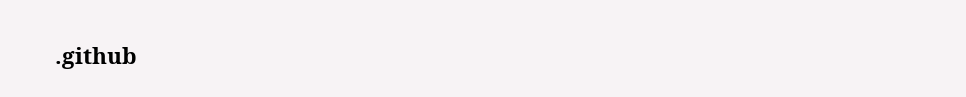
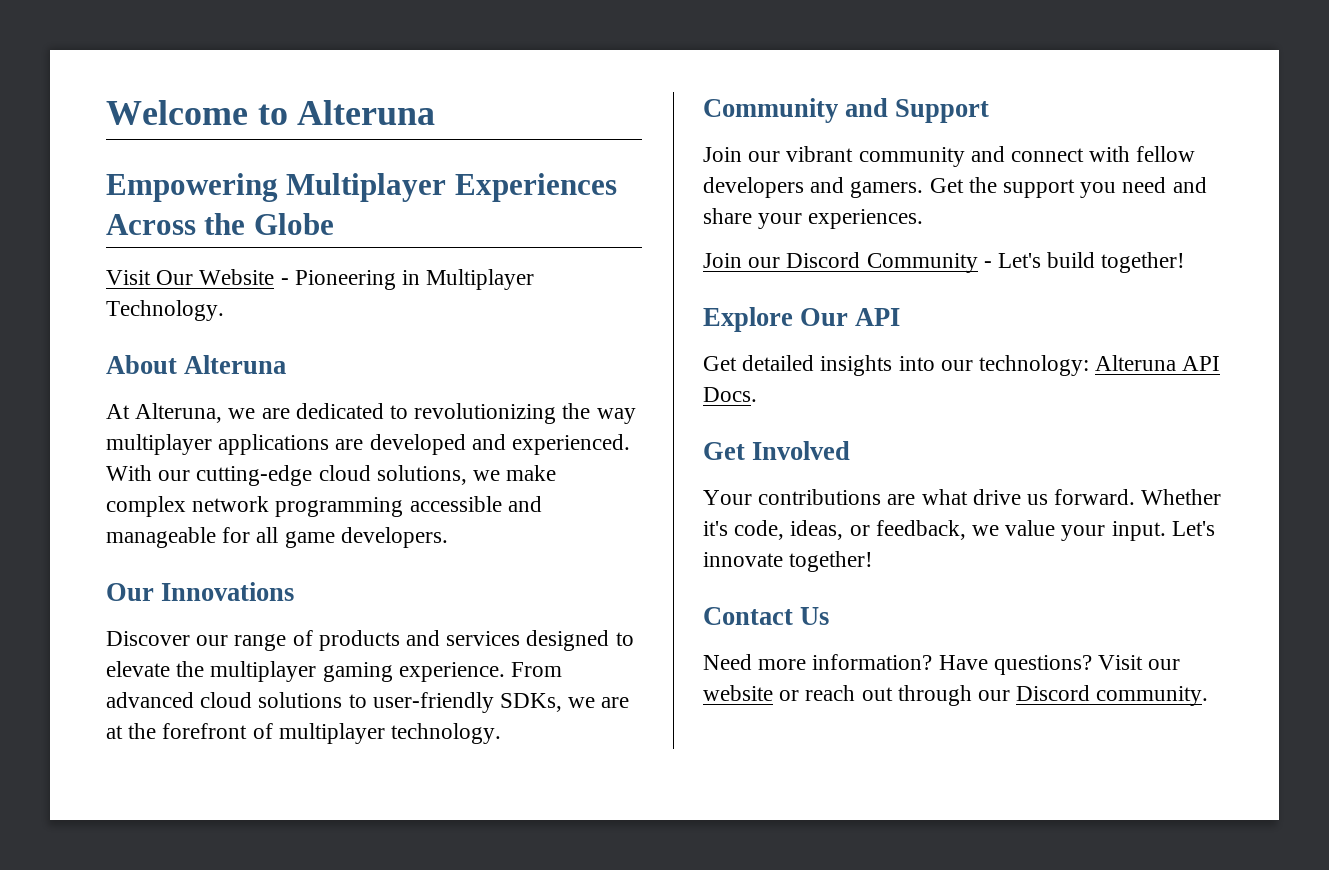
- .github
+ Welcome to Alteruna
+ Empowering Multiplayer Experiences Across the Globe
+ Visit Our Website - Pioneering in Multiplayer Technology.
+ About Alteruna
+ At Alteruna, we are dedicated to revolutionizing the way multiplayer applications are developed and experienced. With our cutting-edge cloud solutions, we make complex network programming accessible and manageable for all game developers.
+ Our Innovations
+ Discover our range of products and services designed to elevate the multiplayer gaming experience. From advanced cloud solutions to user-friendly SDKs, we are at the forefront of multiplayer technology.
+ Community and Support
+ Join our vibrant community and connect with fellow developers and gamers. Get the support you need and share your experiences.
+ Join our Discord Community - Let's build together!
+ Explore Our API
+ Get detailed insights into our technology: Alteruna API Docs.
+ Get Involved
+ Your contributions are what drive us forward. Whether it's code, ideas, or feedback, we value your input. Let's innovate together!
+ Contact Us
+ Need more information? Have questions? Visit our website or reach out through our Discord community.

